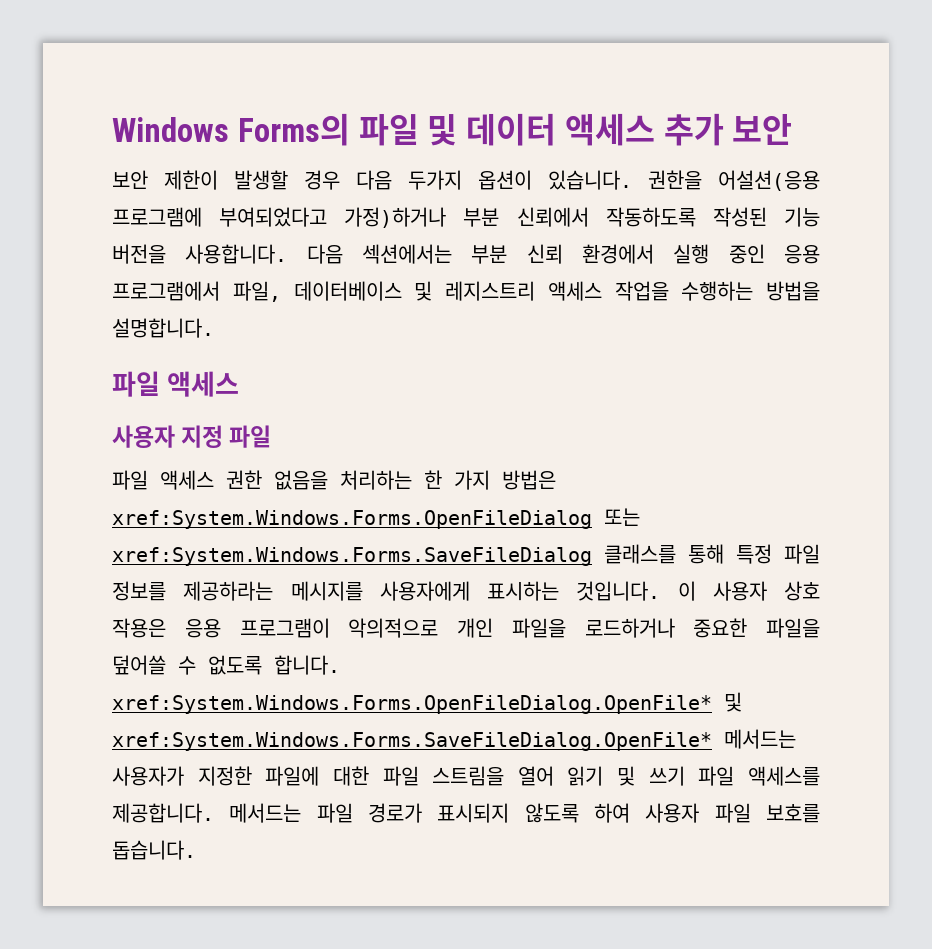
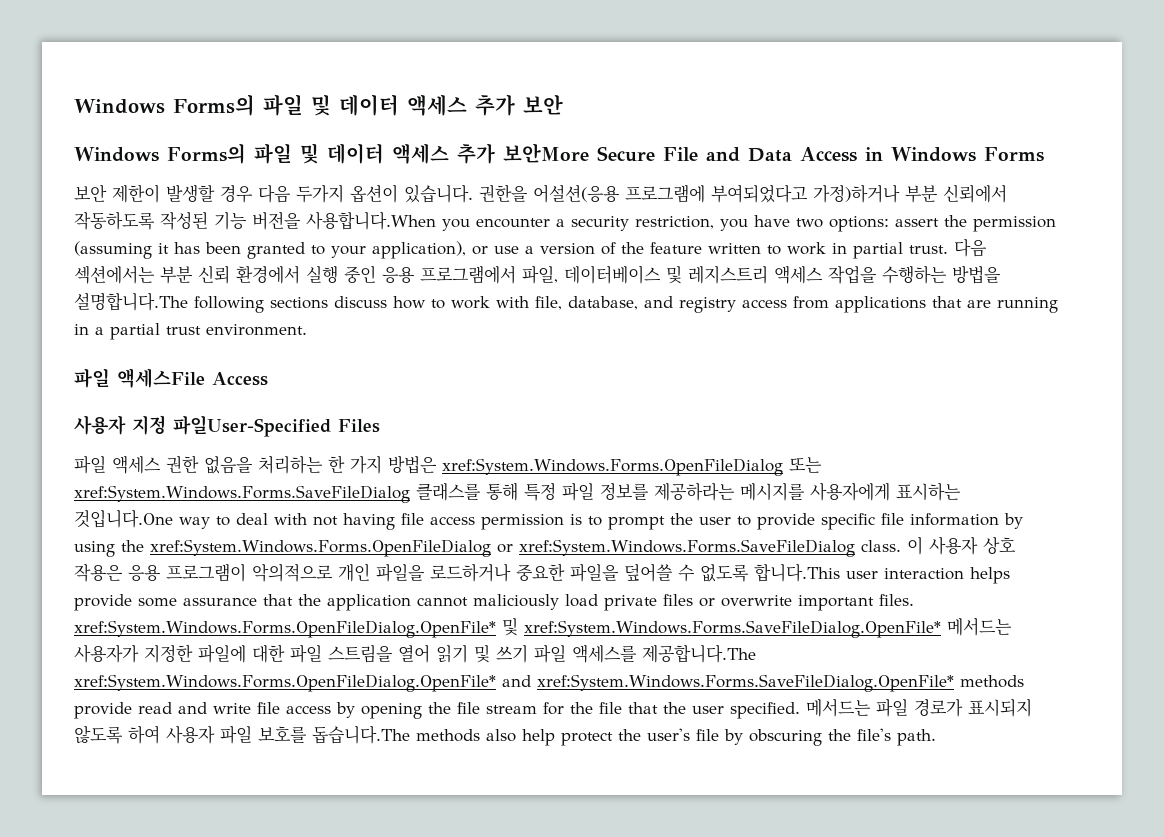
+ Windows Forms의 파일 및 데이터 액세스 추가 보안More Secure File and Data Access in Windows Forms
- 권한을 어설션(응용 프로그램에 부여되었다고 가정)하거나 부분 신뢰에서 작동하도록 작성된 기능 버전을 사용합니다.
+ 권한을 어설션(응용 프로그램에 부여되었다고 가정)하거나 부분 신뢰에서 작동하도록 작성된 기능 버전을 사용합니다.When you encounter a security restriction, you have two options: assert the permission (assuming it has been granted to your application), or use a version of the feature written to work in partial trust.
- 다음 섹션에서는 부분 신뢰 환경에서 실행 중인 응용 프로그램에서 파일, 데이터베이스 및 레지스트리 액세스 작업을 수행하는 방법을 설명합니다.
- 파일 액세스
+ 다음 섹션에서는 부분 신뢰 환경에서 실행 중인 응용 프로그램에서 파일, 데이터베이스 및 레지스트리 액세스 작업을 수행하는 방법을 설명합니다.The following sections discuss how to work with file, database, and registry access from applications that are running in a partial trust environment.
+ 파일 액세스File Access
- 사용자 지정 파일
+ 사용자 지정 파일User-Specified Files
- 파일 액세스 권한 없음을 처리하는 한 가지 방법은 xref:System.Windows.Forms.OpenFileDialog 또는 xref:System.Windows.Forms.SaveFileDialog 클래스를 통해 특정 파일 정보를 제공하라는 메시지를 사용자에게 표시하는 것입니다.
+ 파일 액세스 권한 없음을 처리하는 한 가지 방법은 xref:System.Windows.Forms.OpenFileDialog 또는 xref:System.Windows.Forms.SaveFileDialog 클래스를 통해 특정 파일 정보를 제공하라는 메시지를 사용자에게 표시하는 것입니다.One way to deal with not having file access permission is to prompt the user to provide specific file information by using the xref:System.Windows.Forms.OpenFileDialog or xref:System.Windows.Forms.SaveFileDialog class.
- 이 사용자 상호 작용은 응용 프로그램이 악의적으로 개인 파일을 로드하거나 중요한 파일을 덮어쓸 수 없도록 합니다. xref:System.Windows.Forms.OpenFileDialog.OpenFile* 및 xref:System.Windows.Forms.SaveFileDialog.OpenFile* 메서드는 사용자가 지정한 파일에 대한 파일 스트림을 열어 읽기 및 쓰기 파일 액세스를 제공합니다.
+ 이 사용자 상호 작용은 응용 프로그램이 악의적으로 개인 파일을 로드하거나 중요한 파일을 덮어쓸 수 없도록 합니다.This user interaction helps provide some assurance that the application cannot maliciously load private files or overwrite important files. xref:System.Windows.Forms.OpenFileDialog.OpenFile* 및 xref:System.Windows.Forms.SaveFileDialog.OpenFile* 메서드는 사용자가 지정한 파일에 대한 파일 스트림을 열어 읽기 및 쓰기 파일 액세스를 제공합니다.The xref:System.Windows.Forms.OpenFileDialog.OpenFile* and xref:System.Windows.Forms.SaveFileDialog.OpenFile* methods provide read and write file access by opening the file stream for the file that the user specified.
- 메서드는 파일 경로가 표시되지 않도록 하여 사용자 파일 보호를 돕습니다.
+ 메서드는 파일 경로가 표시되지 않도록 하여 사용자 파일 보호를 돕습니다.The methods also help protect the user's file by obscuring the file's path.

